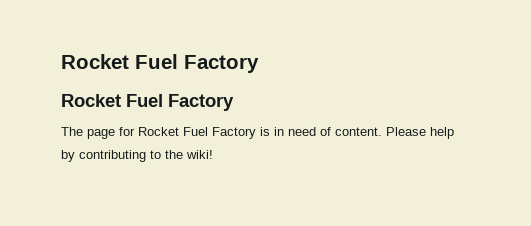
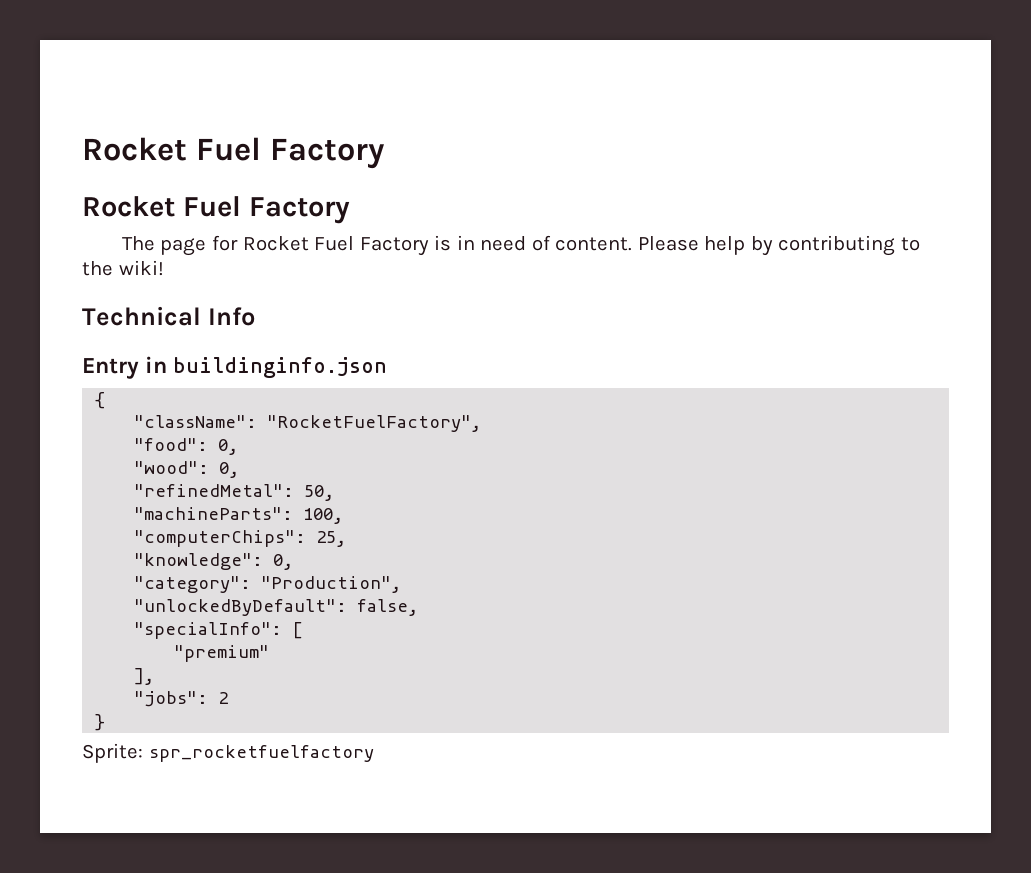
+ Technical Info
+ Entry in buildinginfo.json
+ {
+ "className": "RocketFuelFactory",
+ "food": 0,
+ "wood": 0,
+ "refinedMetal": 50,
+ "machineParts": 100,
+ "computerChips": 25,
+ "knowledge": 0,
+ "category": "Production",
+ "unlockedByDefault": false,
+ "specialInfo": [
+ "premium"
+ ],
+ "jobs": 2
+ }
+ Sprite: spr_rocketfuelfactory

